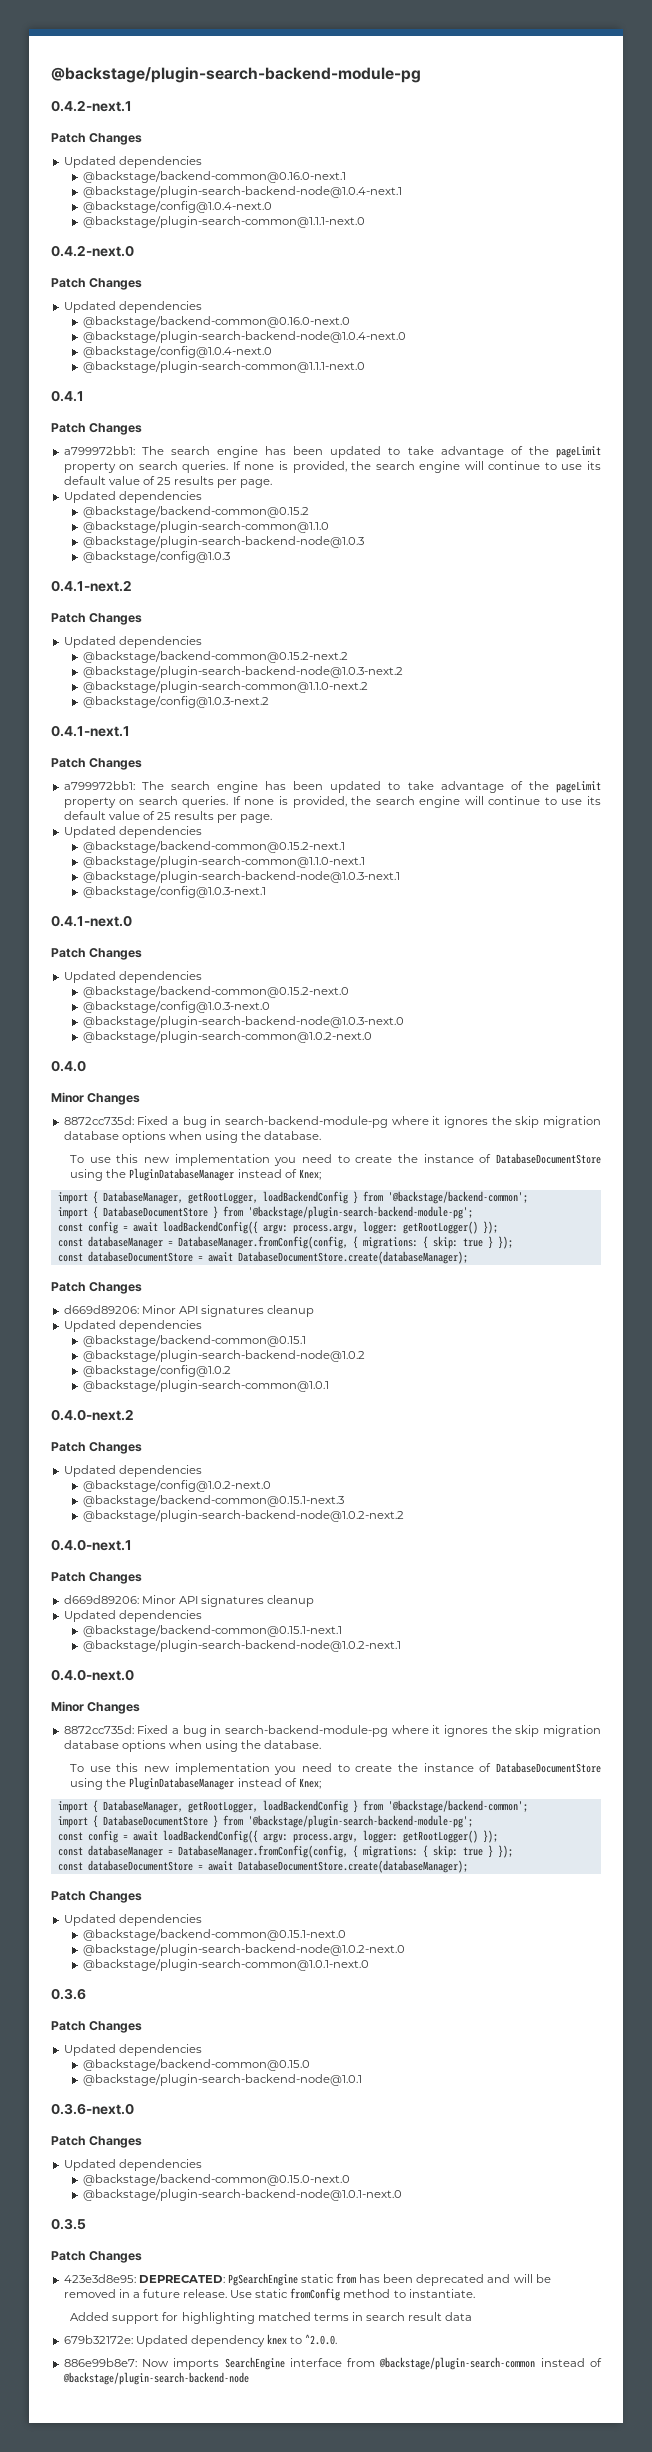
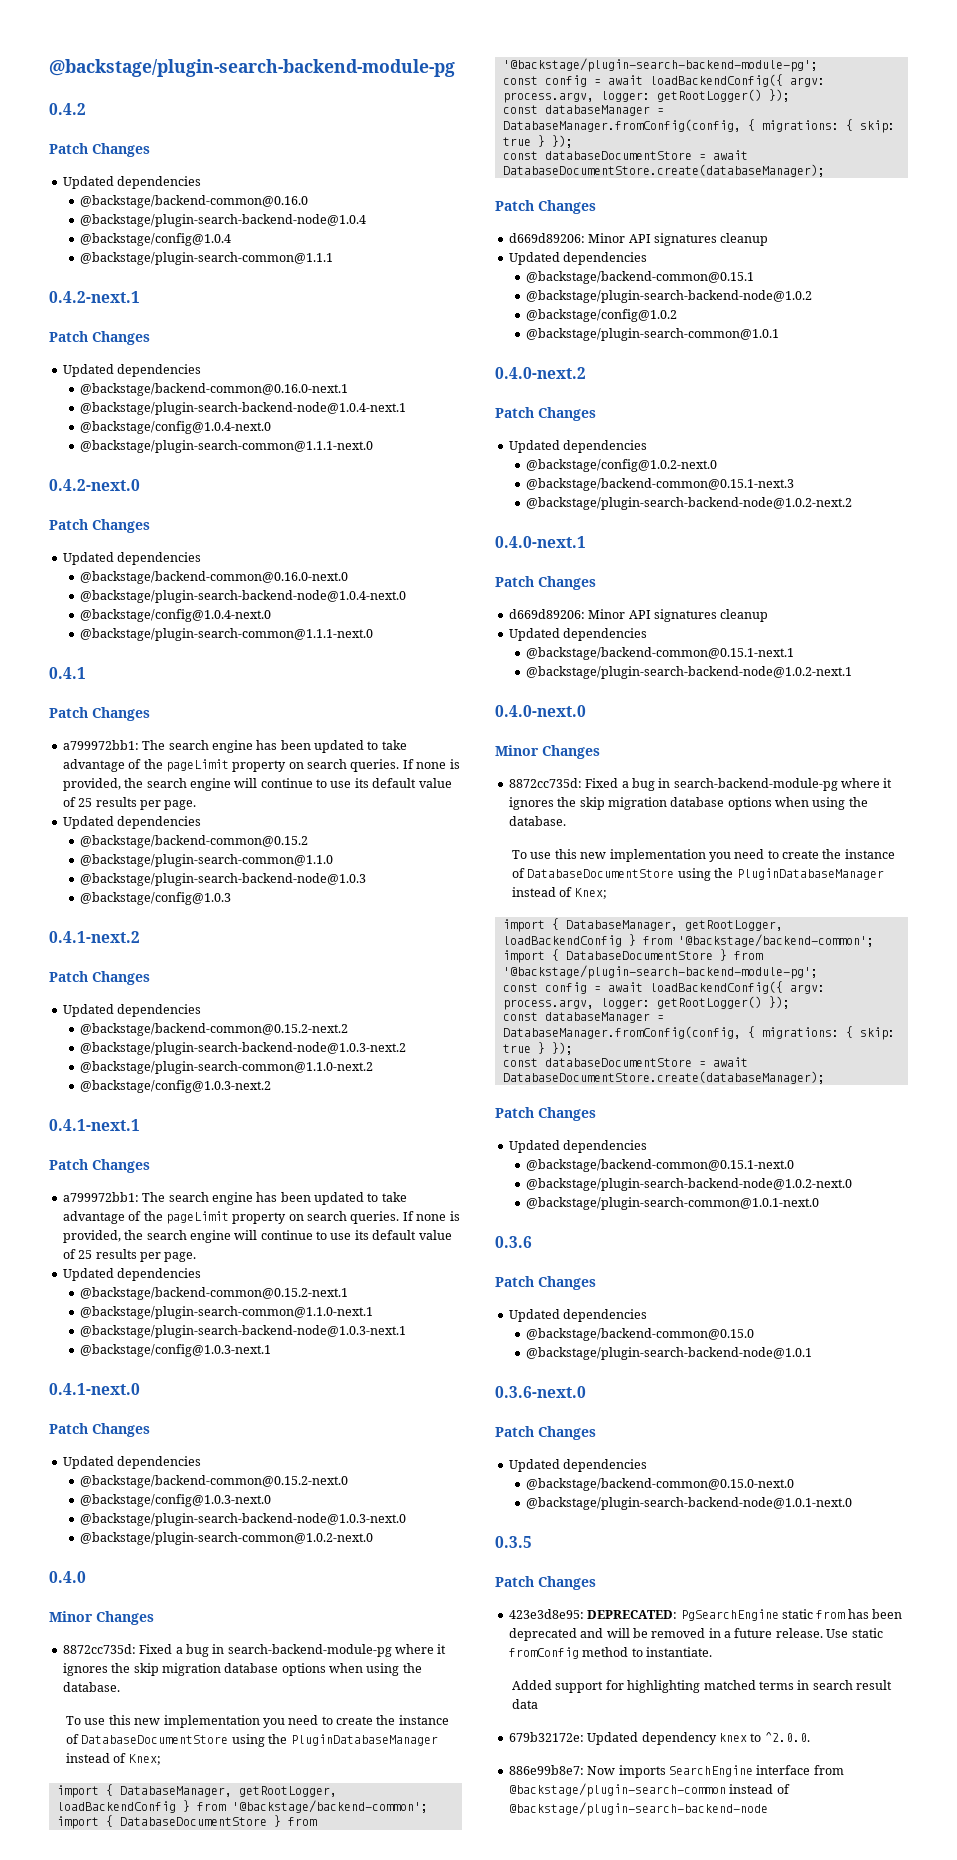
+ 0.4.2
+ Patch Changes
+ Updated dependencies
+ @backstage/backend-common@0.16.0
+ @backstage/plugin-search-backend-node@1.0.4
+ @backstage/config@1.0.4
+ @backstage/plugin-search-common@1.1.1

